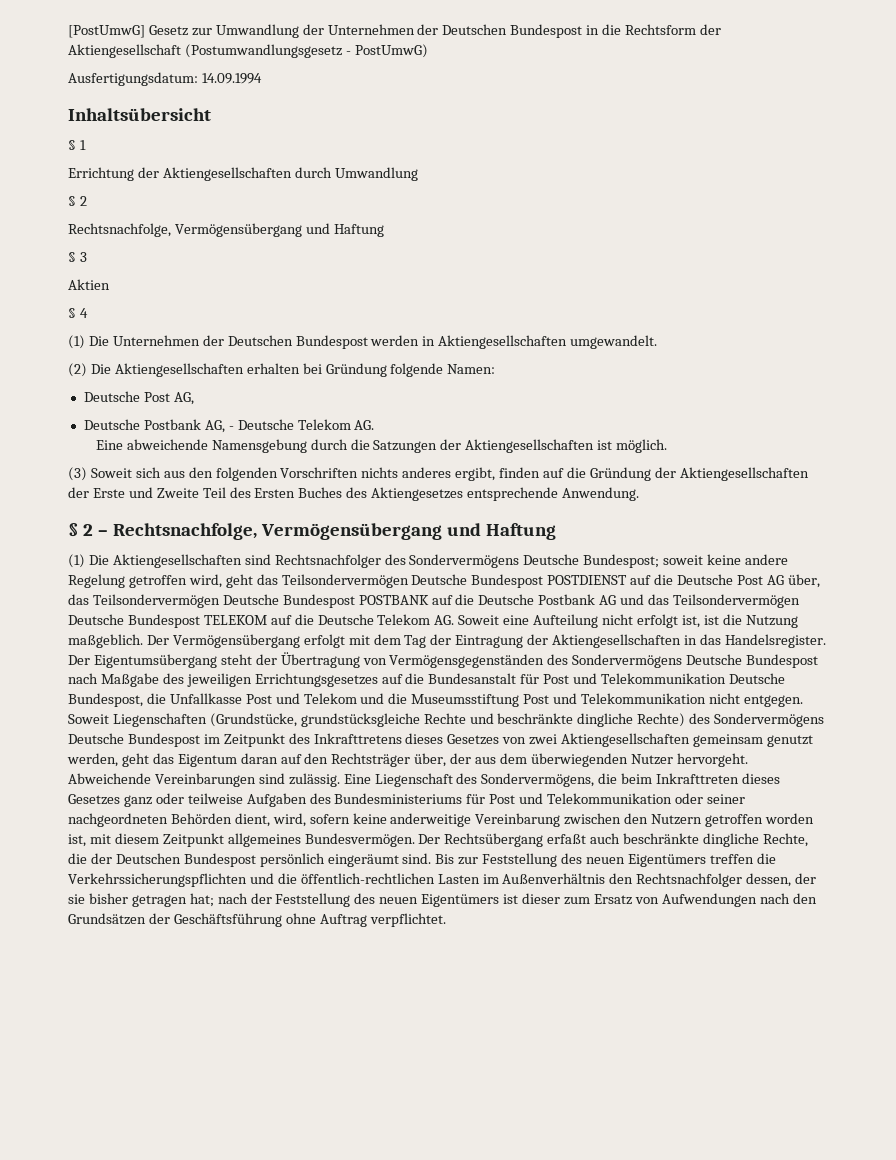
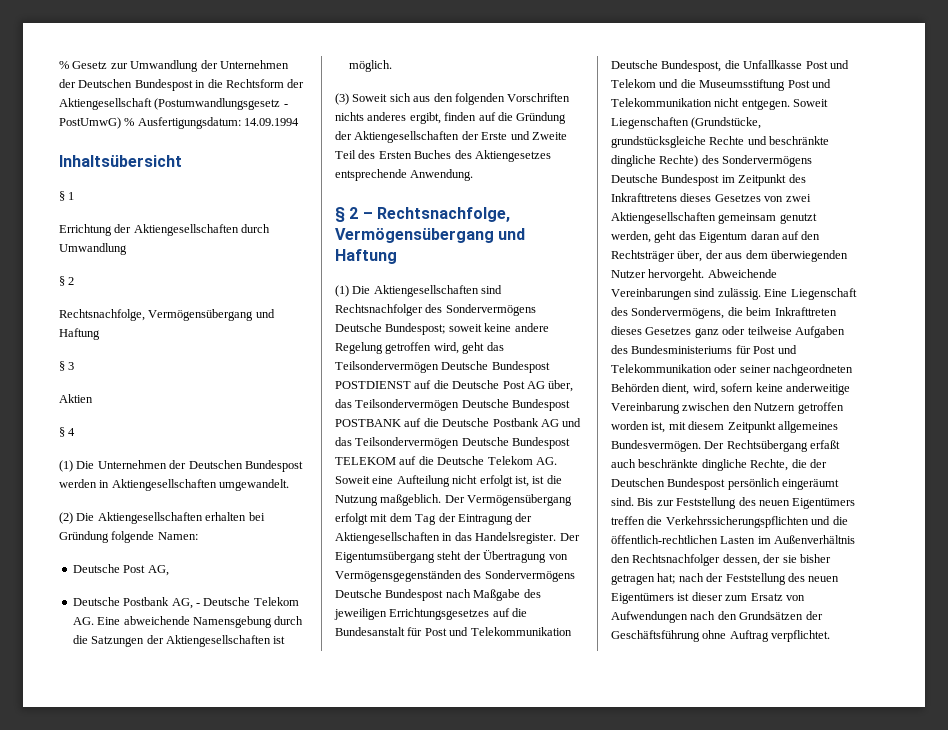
- [PostUmwG] Gesetz zur Umwandlung der Unternehmen der Deutschen Bundespost in die Rechtsform der Aktiengesellschaft (Postumwandlungsgesetz - PostUmwG)
- Ausfertigungsdatum: 14.09.1994
+ % Gesetz zur Umwandlung der Unternehmen der Deutschen Bundespost in die Rechtsform der Aktiengesellschaft (Postumwandlungsgesetz - PostUmwG) % Ausfertigungsdatum: 14.09.1994
- Deutsche Postbank AG, - Deutsche Telekom AG.
- Eine abweichende Namensgebung durch die Satzungen der Aktiengesellschaften ist möglich.
+ Deutsche Postbank AG, - Deutsche Telekom AG. Eine abweichende Namensgebung durch die Satzungen der Aktiengesellschaften ist möglich.

